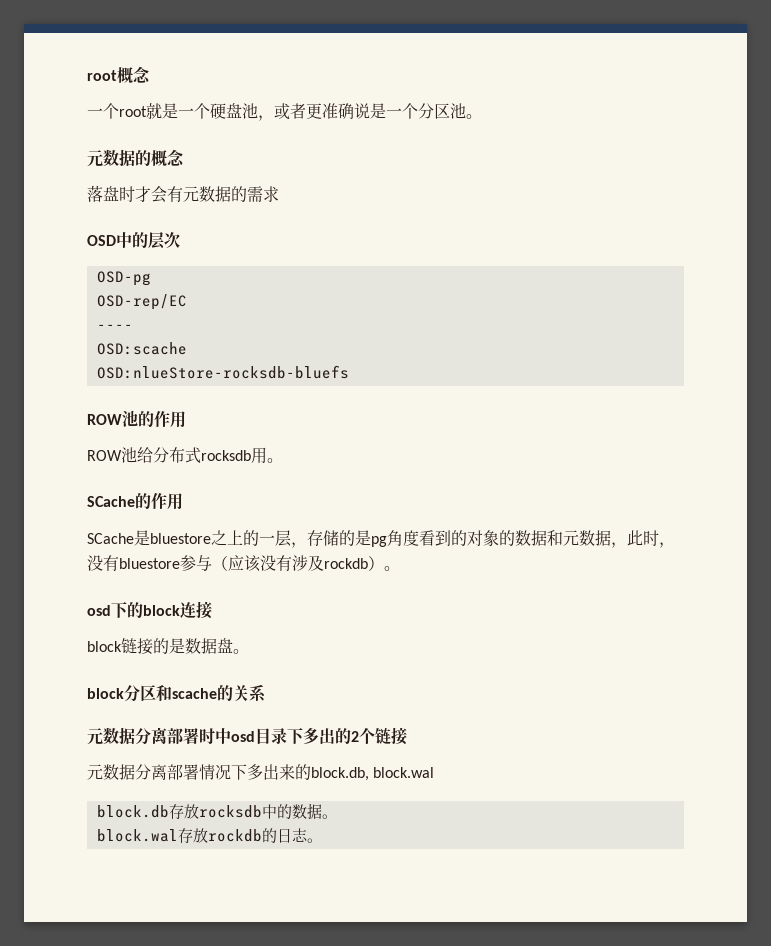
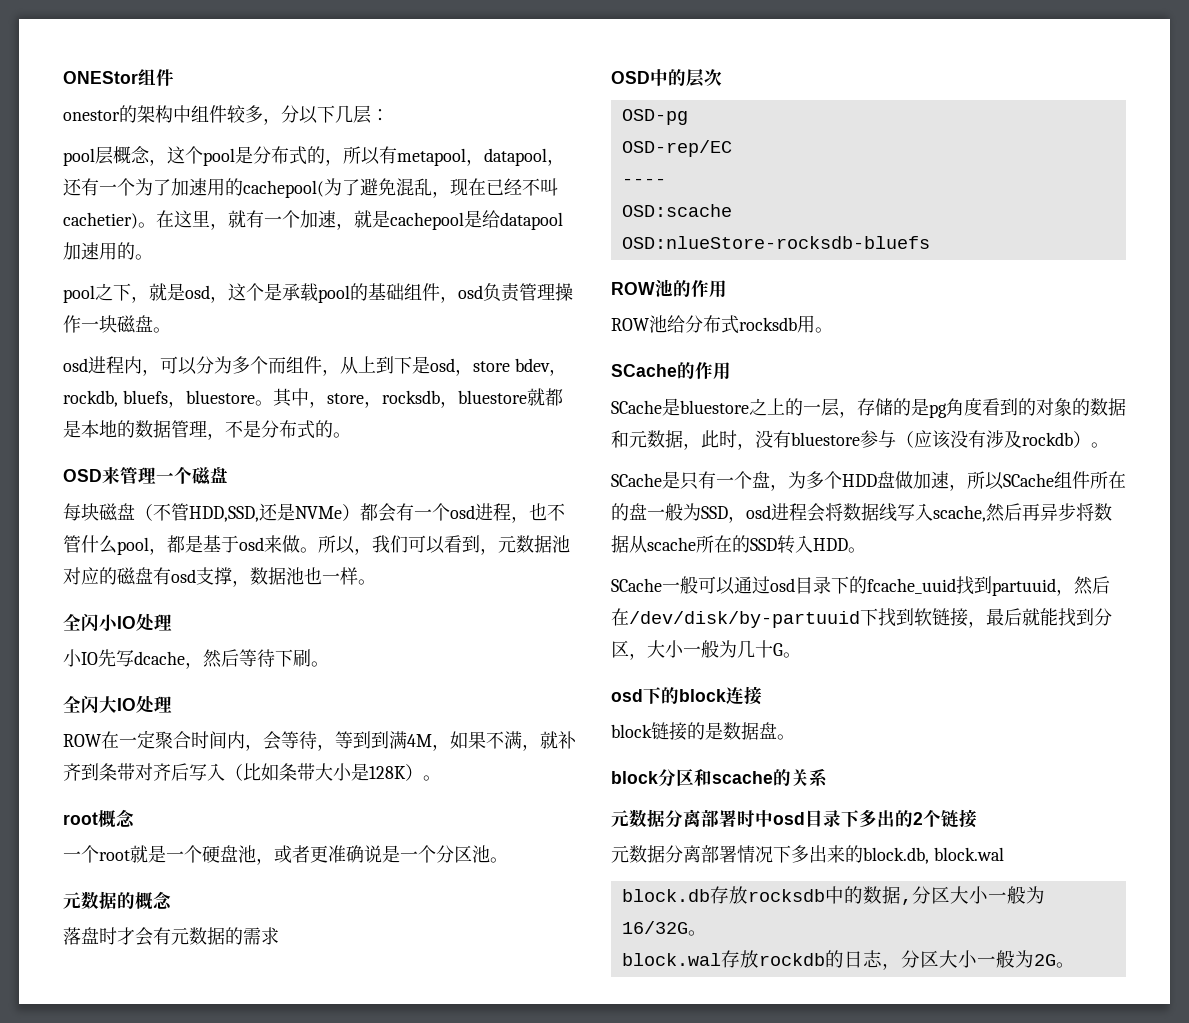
+ ONEStor组件
+ onestor的架构中组件较多，分以下几层：
+ pool层概念，这个pool是分布式的，所以有metapool，datapool，还有一个为了加速用的cachepool(为了避免混乱，现在已经不叫cachetier)。在这里，就有一个加速，就是cachepool是给datapool加速用的。
+ pool之下，就是osd，这个是承载pool的基础组件，osd负责管理操作一块磁盘。
+ osd进程内，可以分为多个而组件，从上到下是osd，store bdev，rockdb, bluefs，bluestore。其中，store，rocksdb，bluestore就都是本地的数据管理，不是分布式的。
+ OSD来管理一个磁盘
+ 每块磁盘（不管HDD,SSD,还是NVMe）都会有一个osd进程，也不管什么pool，都是基于osd来做。所以，我们可以看到，元数据池对应的磁盘有osd支撑，数据池也一样。
+ 全闪小IO处理
+ 小IO先写dcache，然后等待下刷。
+ 全闪大IO处理
+ ROW在一定聚合时间内，会等待，等到到满4M，如果不满，就补齐到条带对齐后写入（比如条带大小是128K）。
+ SCache是只有一个盘，为多个HDD盘做加速，所以SCache组件所在的盘一般为SSD，osd进程会将数据线写入scache,然后再异步将数据从scache所在的SSD转入HDD。
+ SCache一般可以通过osd目录下的fcache_uuid找到partuuid，然后在/dev/disk/by-partuuid下找到软链接，最后就能找到分区，大小一般为几十G。
- block.db存放rocksdb中的数据。
+ block.db存放rocksdb中的数据,分区大小一般为16/32G。
- block.wal存放rockdb的日志。
+ block.wal存放rockdb的日志，分区大小一般为2G。

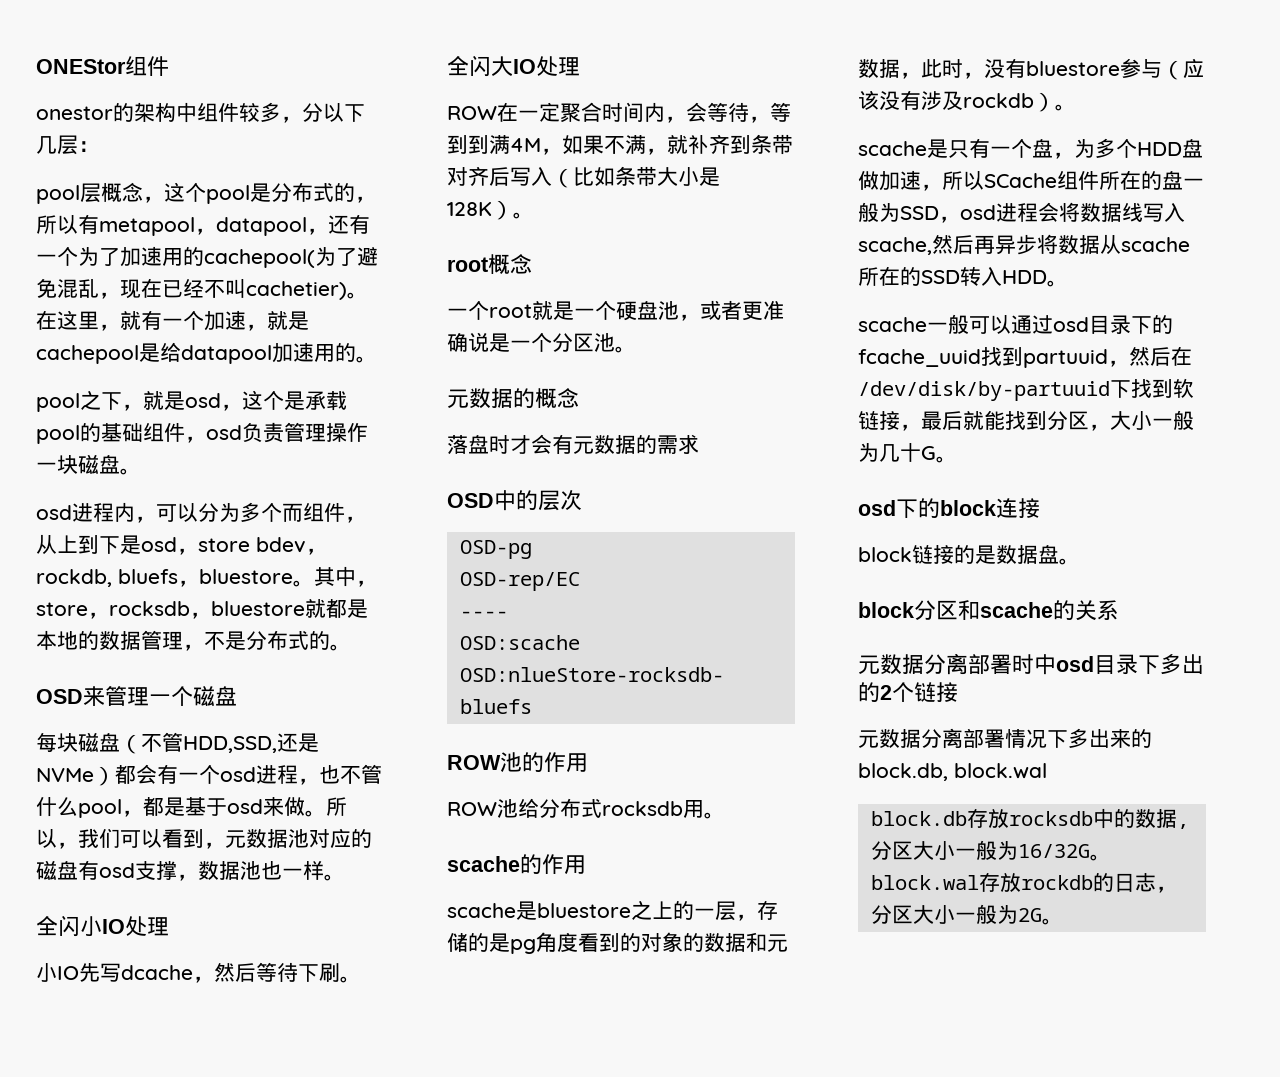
- SCache的作用
- SCache是bluestore之上的一层，存储的是pg角度看到的对象的数据和元数据，此时，没有bluestore参与（应该没有涉及rockdb）。
+ scache的作用
+ scache是bluestore之上的一层，存储的是pg角度看到的对象的数据和元数据，此时，没有bluestore参与（应该没有涉及rockdb）。
- SCache是只有一个盘，为多个HDD盘做加速，所以SCache组件所在的盘一般为SSD，osd进程会将数据线写入scache,然后再异步将数据从scache所在的SSD转入HDD。
+ scache是只有一个盘，为多个HDD盘做加速，所以SCache组件所在的盘一般为SSD，osd进程会将数据线写入scache,然后再异步将数据从scache所在的SSD转入HDD。
- SCache一般可以通过osd目录下的fcache_uuid找到partuuid，然后在/dev/disk/by-partuuid下找到软链接，最后就能找到分区，大小一般为几十G。
+ scache一般可以通过osd目录下的fcache_uuid找到partuuid，然后在/dev/disk/by-partuuid下找到软链接，最后就能找到分区，大小一般为几十G。

